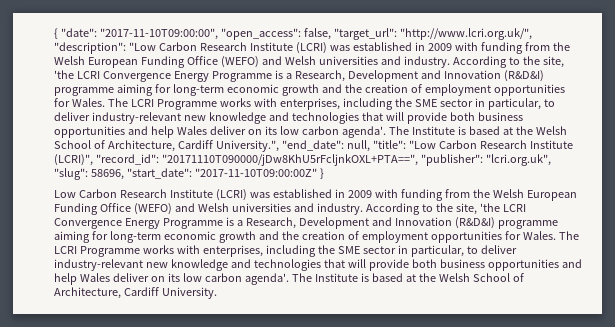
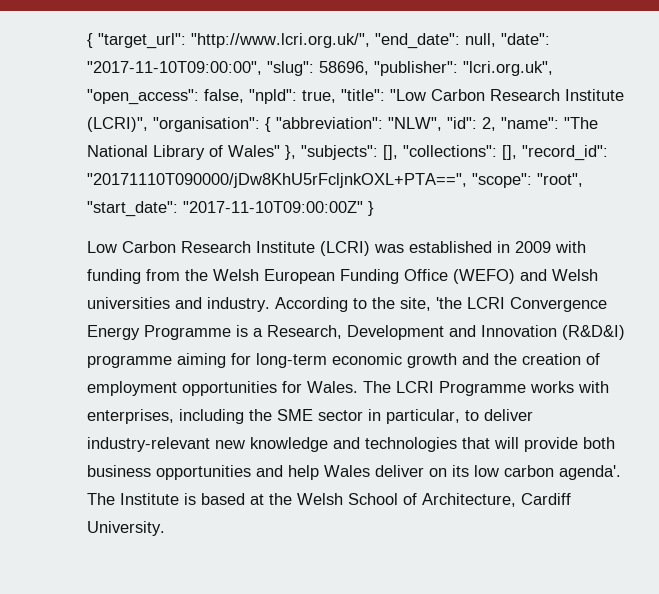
- { "date": "2017-11-10T09:00:00", "open_access": false, "target_url": "http://www.lcri.org.uk/", "description": "Low Carbon Research Institute (LCRI) was established in 2009 with funding from the Welsh European Funding Office (WEFO) and Welsh universities and industry. According to the site, 'the LCRI Convergence Energy Programme is a Research, Development and Innovation (R&D&I) programme aiming for long-term economic growth and the creation of employment opportunities for Wales. The LCRI Programme works with enterprises, including the SME sector in particular, to deliver industry-relevant new knowledge and technologies that will provide both business opportunities and help Wales deliver on its low carbon agenda'. The Institute is based at the Welsh School of Architecture, Cardiff University.", "end_date": null, "title": "Low Carbon Research Institute (LCRI)", "record_id": "20171110T090000/jDw8KhU5rFcljnkOXL+PTA==", "publisher": "lcri.org.uk", "slug": 58696, "start_date": "2017-11-10T09:00:00Z" }
+ { "target_url": "http://www.lcri.org.uk/", "end_date": null, "date": "2017-11-10T09:00:00", "slug": 58696, "publisher": "lcri.org.uk", "open_access": false, "npld": true, "title": "Low Carbon Research Institute (LCRI)", "organisation": { "abbreviation": "NLW", "id": 2, "name": "The National Library of Wales" }, "subjects": [], "collections": [], "record_id": "20171110T090000/jDw8KhU5rFcljnkOXL+PTA==", "scope": "root", "start_date": "2017-11-10T09:00:00Z" }

